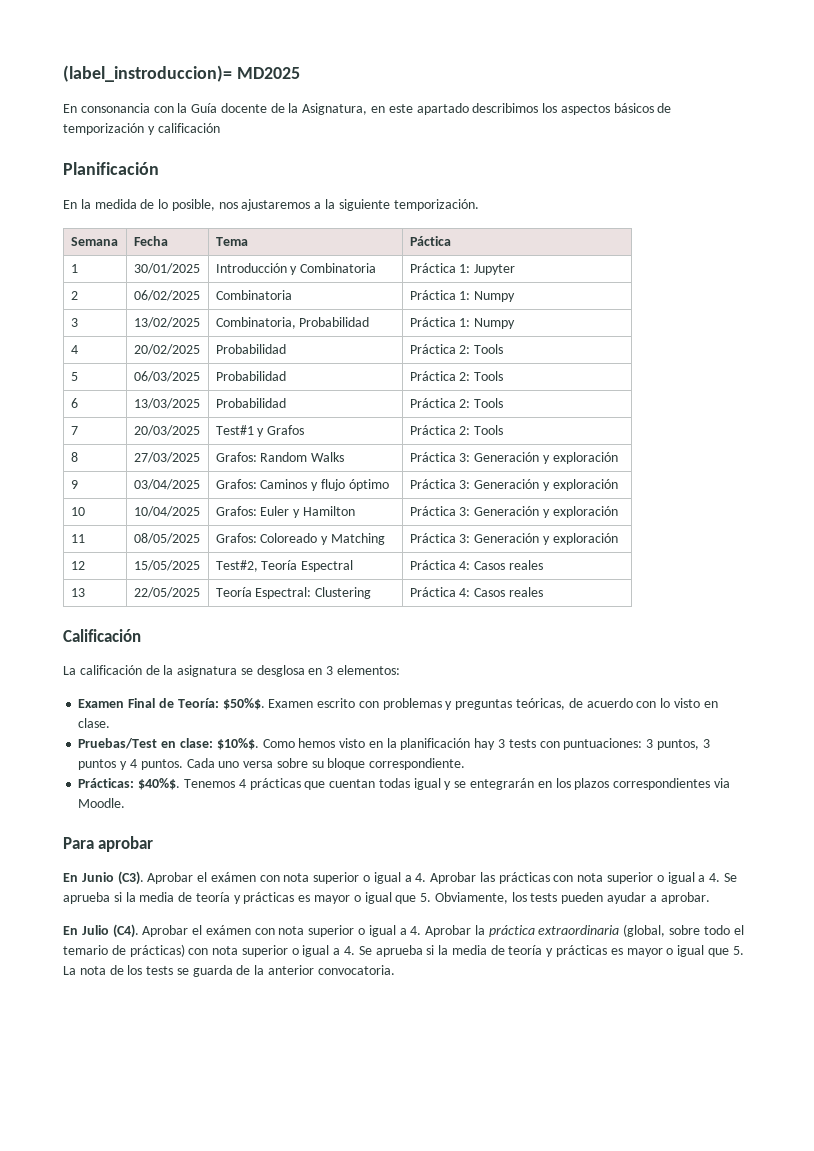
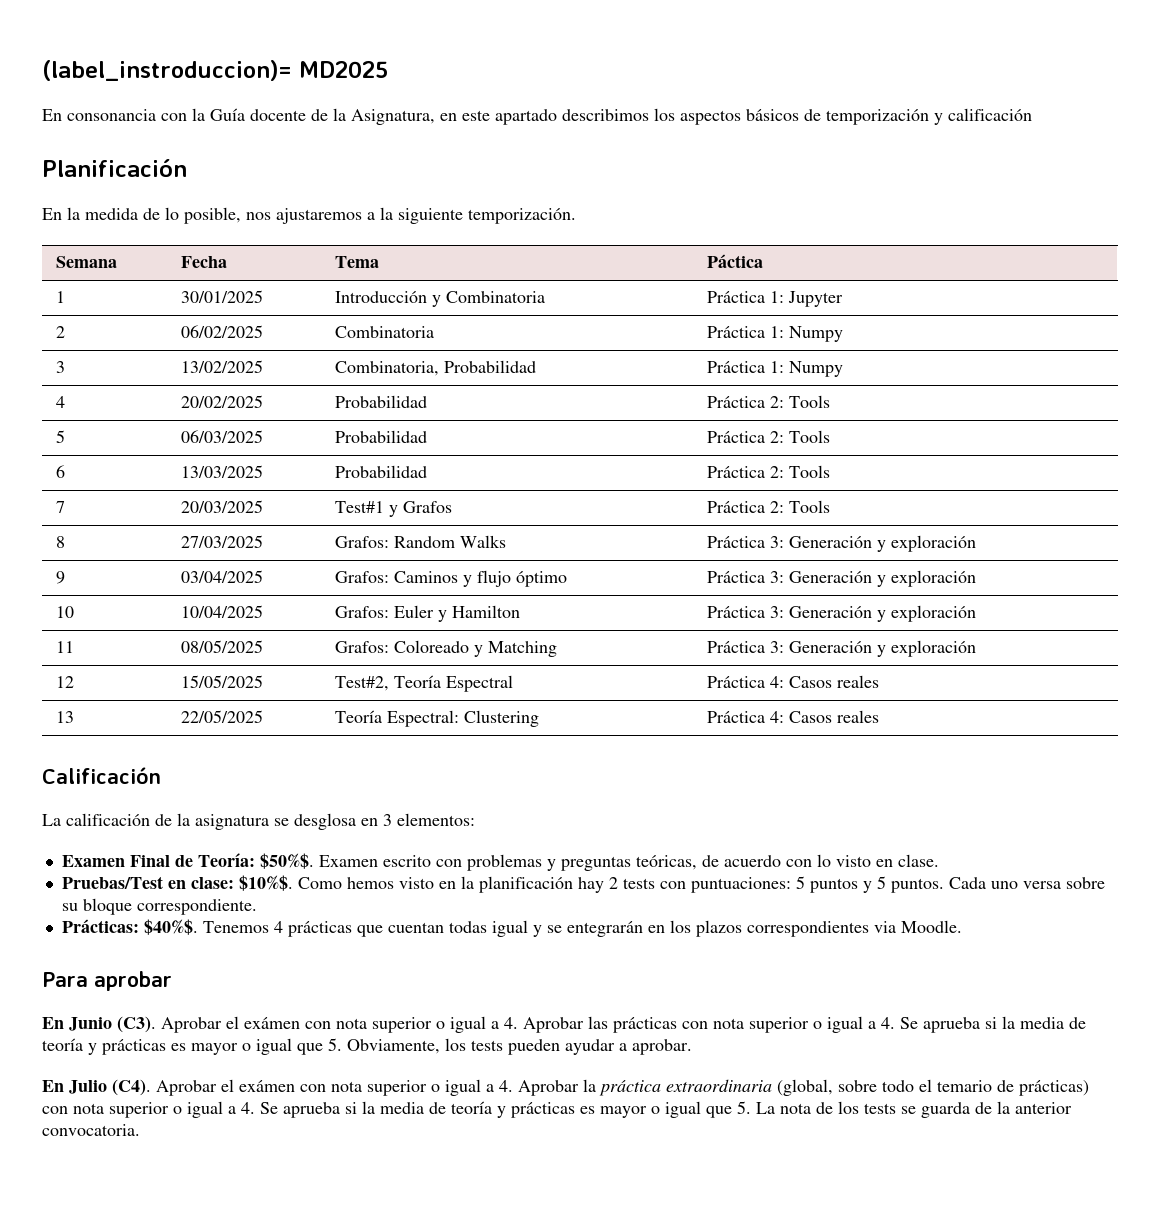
- Como hemos visto en la planificación hay 3 tests con puntuaciones: 3 puntos, 3 puntos y 4 puntos.
+ Como hemos visto en la planificación hay 2 tests con puntuaciones: 5 puntos y 5 puntos.

